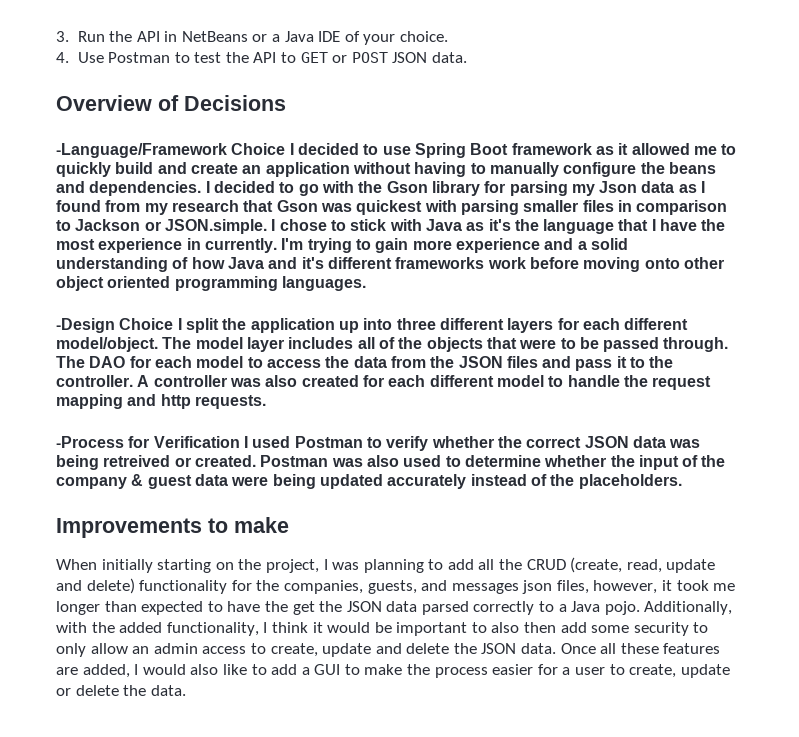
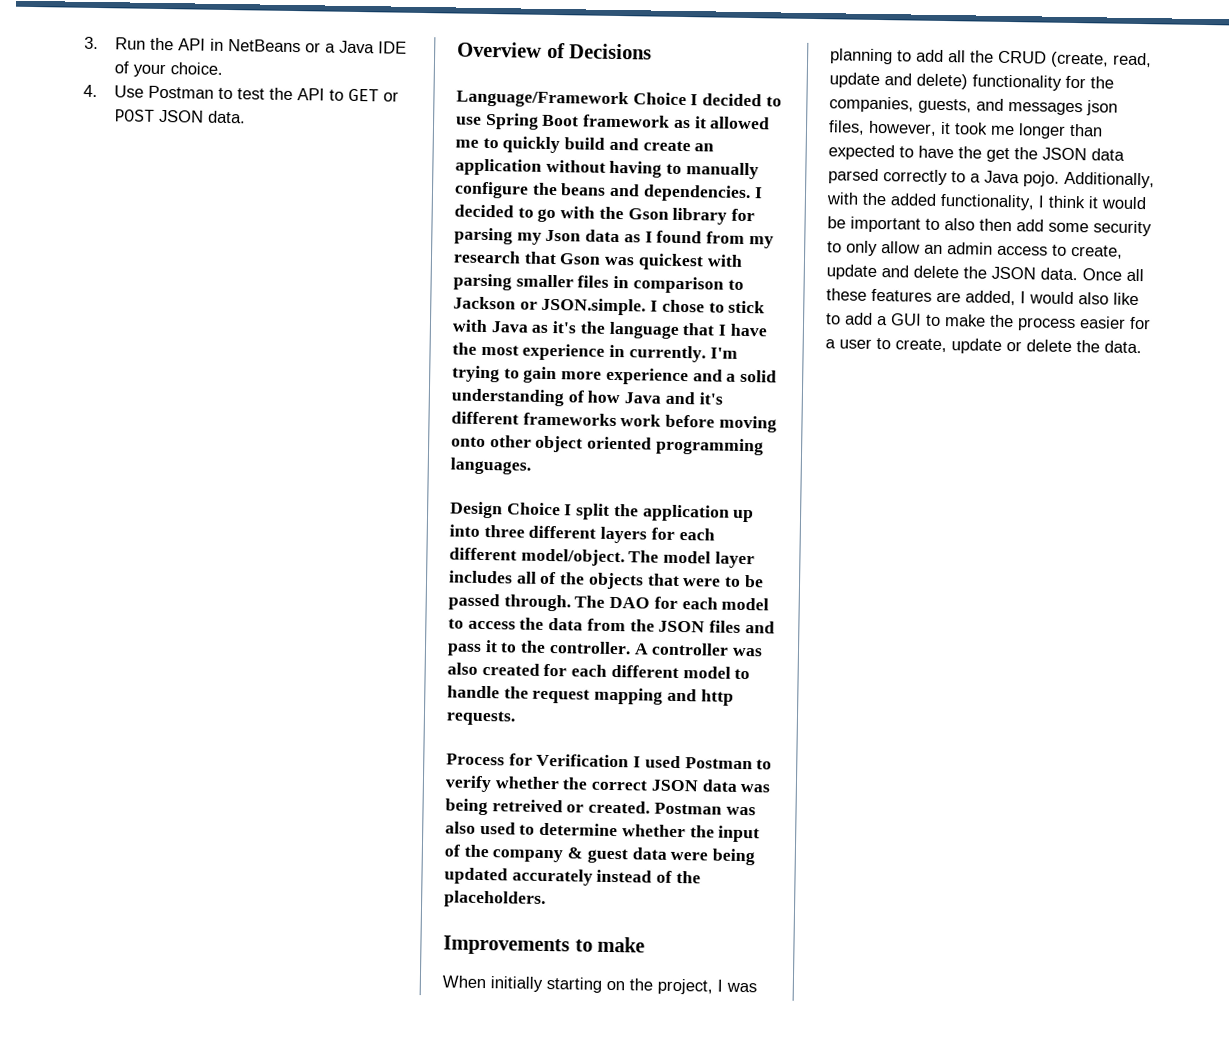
- -Language/Framework Choice I decided to use Spring Boot framework as it allowed me to quickly build and create an application without having to manually configure the beans and dependencies.
+ Language/Framework Choice I decided to use Spring Boot framework as it allowed me to quickly build and create an application without having to manually configure the beans and dependencies.
- -Design Choice I split the application up into three different layers for each different model/object.
+ Design Choice I split the application up into three different layers for each different model/object.
- -Process for Verification I used Postman to verify whether the correct JSON data was being retreived or created.
+ Process for Verification I used Postman to verify whether the correct JSON data was being retreived or created.

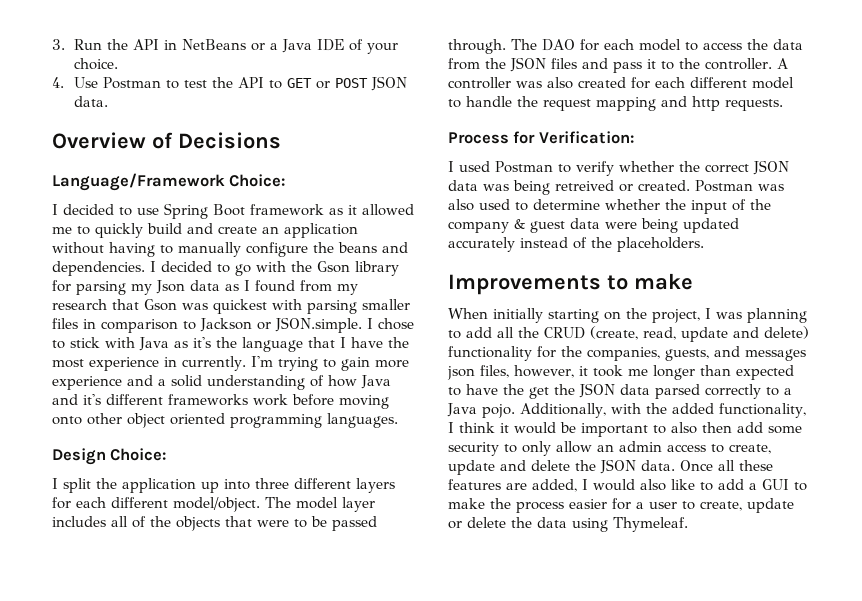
- Language/Framework Choice I decided to use Spring Boot framework as it allowed me to quickly build and create an application without having to manually configure the beans and dependencies.
+ Language/Framework Choice:
+ I decided to use Spring Boot framework as it allowed me to quickly build and create an application without having to manually configure the beans and dependencies.
- Design Choice I split the application up into three different layers for each different model/object.
+ Design Choice:
+ I split the application up into three different layers for each different model/object.
- Process for Verification I used Postman to verify whether the correct JSON data was being retreived or created.
+ Process for Verification:
+ I used Postman to verify whether the correct JSON data was being retreived or created.
- Once all these features are added, I would also like to add a GUI to make the process easier for a user to create, update or delete the data.
+ Once all these features are added, I would also like to add a GUI to make the process easier for a user to create, update or delete the data using Thymeleaf.

